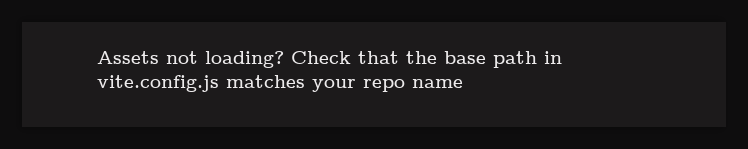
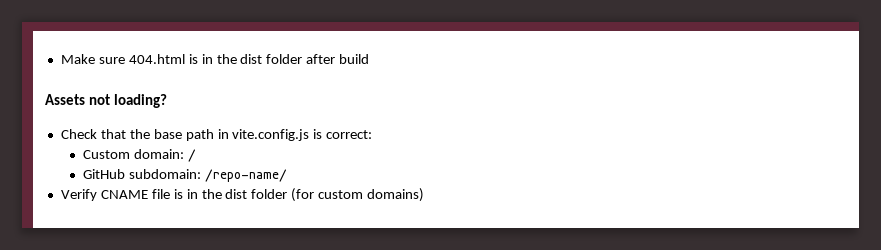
+ Make sure 404.html is in the dist folder after build
- Assets not loading? Check that the base path in vite.config.js matches your repo name
+ Assets not loading?
+ Check that the base path in vite.config.js is correct:
+ Custom domain: /
+ GitHub subdomain: /repo-name/
+ Verify CNAME file is in the dist folder (for custom domains)

